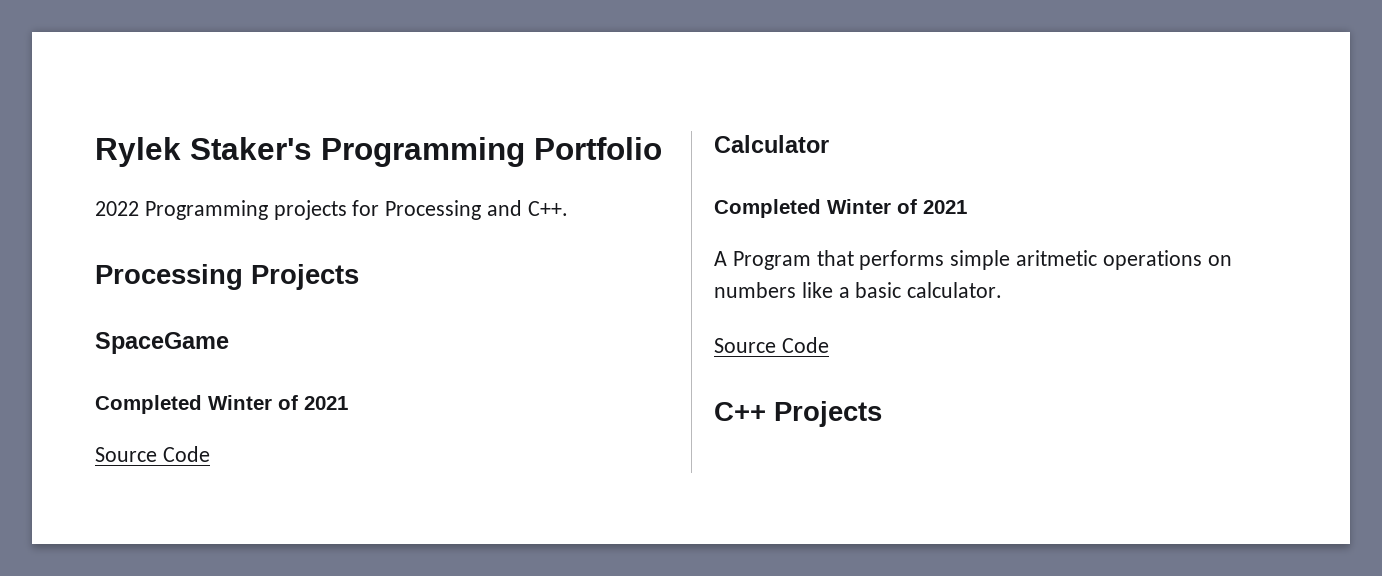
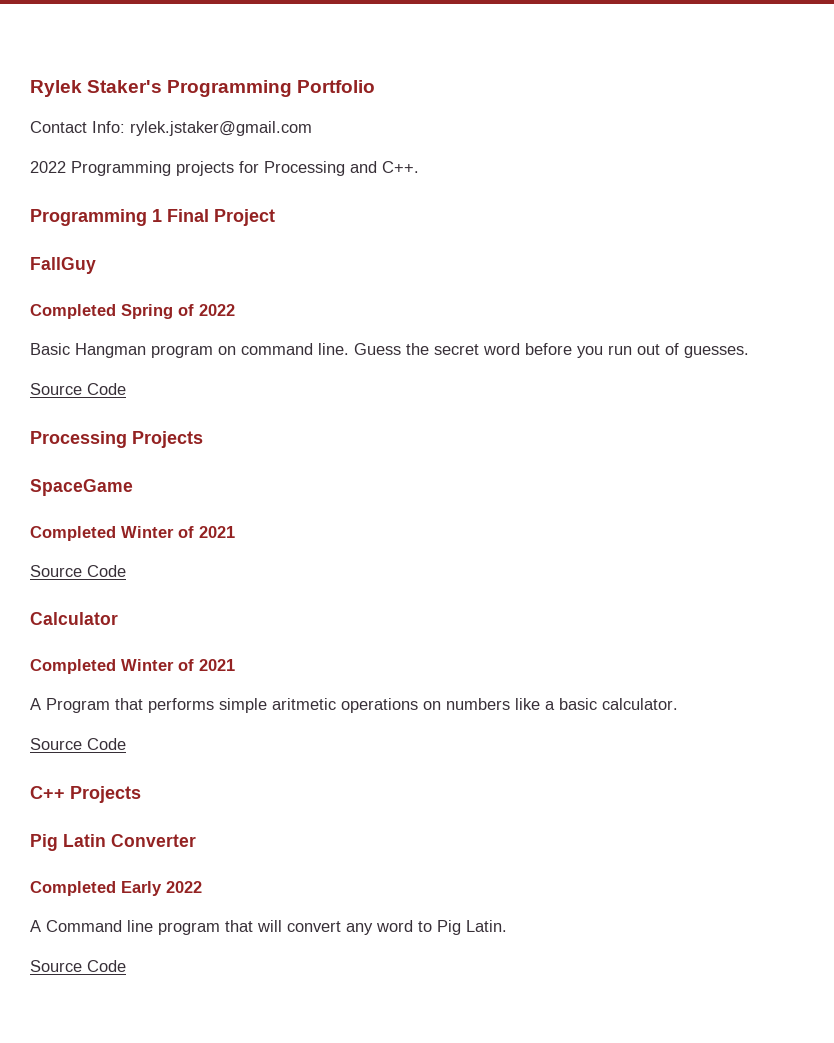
+ Contact Info: rylek.jstaker@gmail.com
+ Programming 1 Final Project
+ FallGuy
+ Completed Spring of 2022
+ Basic Hangman program on command line. Guess the secret word before you run out of guesses.
+ Source Code
+ Pig Latin Converter
+ Completed Early 2022
+ A Command line program that will convert any word to Pig Latin.
+ Source Code

